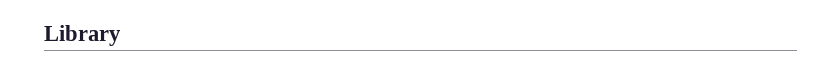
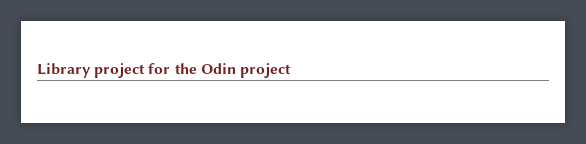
- Library
+ Library project for the Odin project

